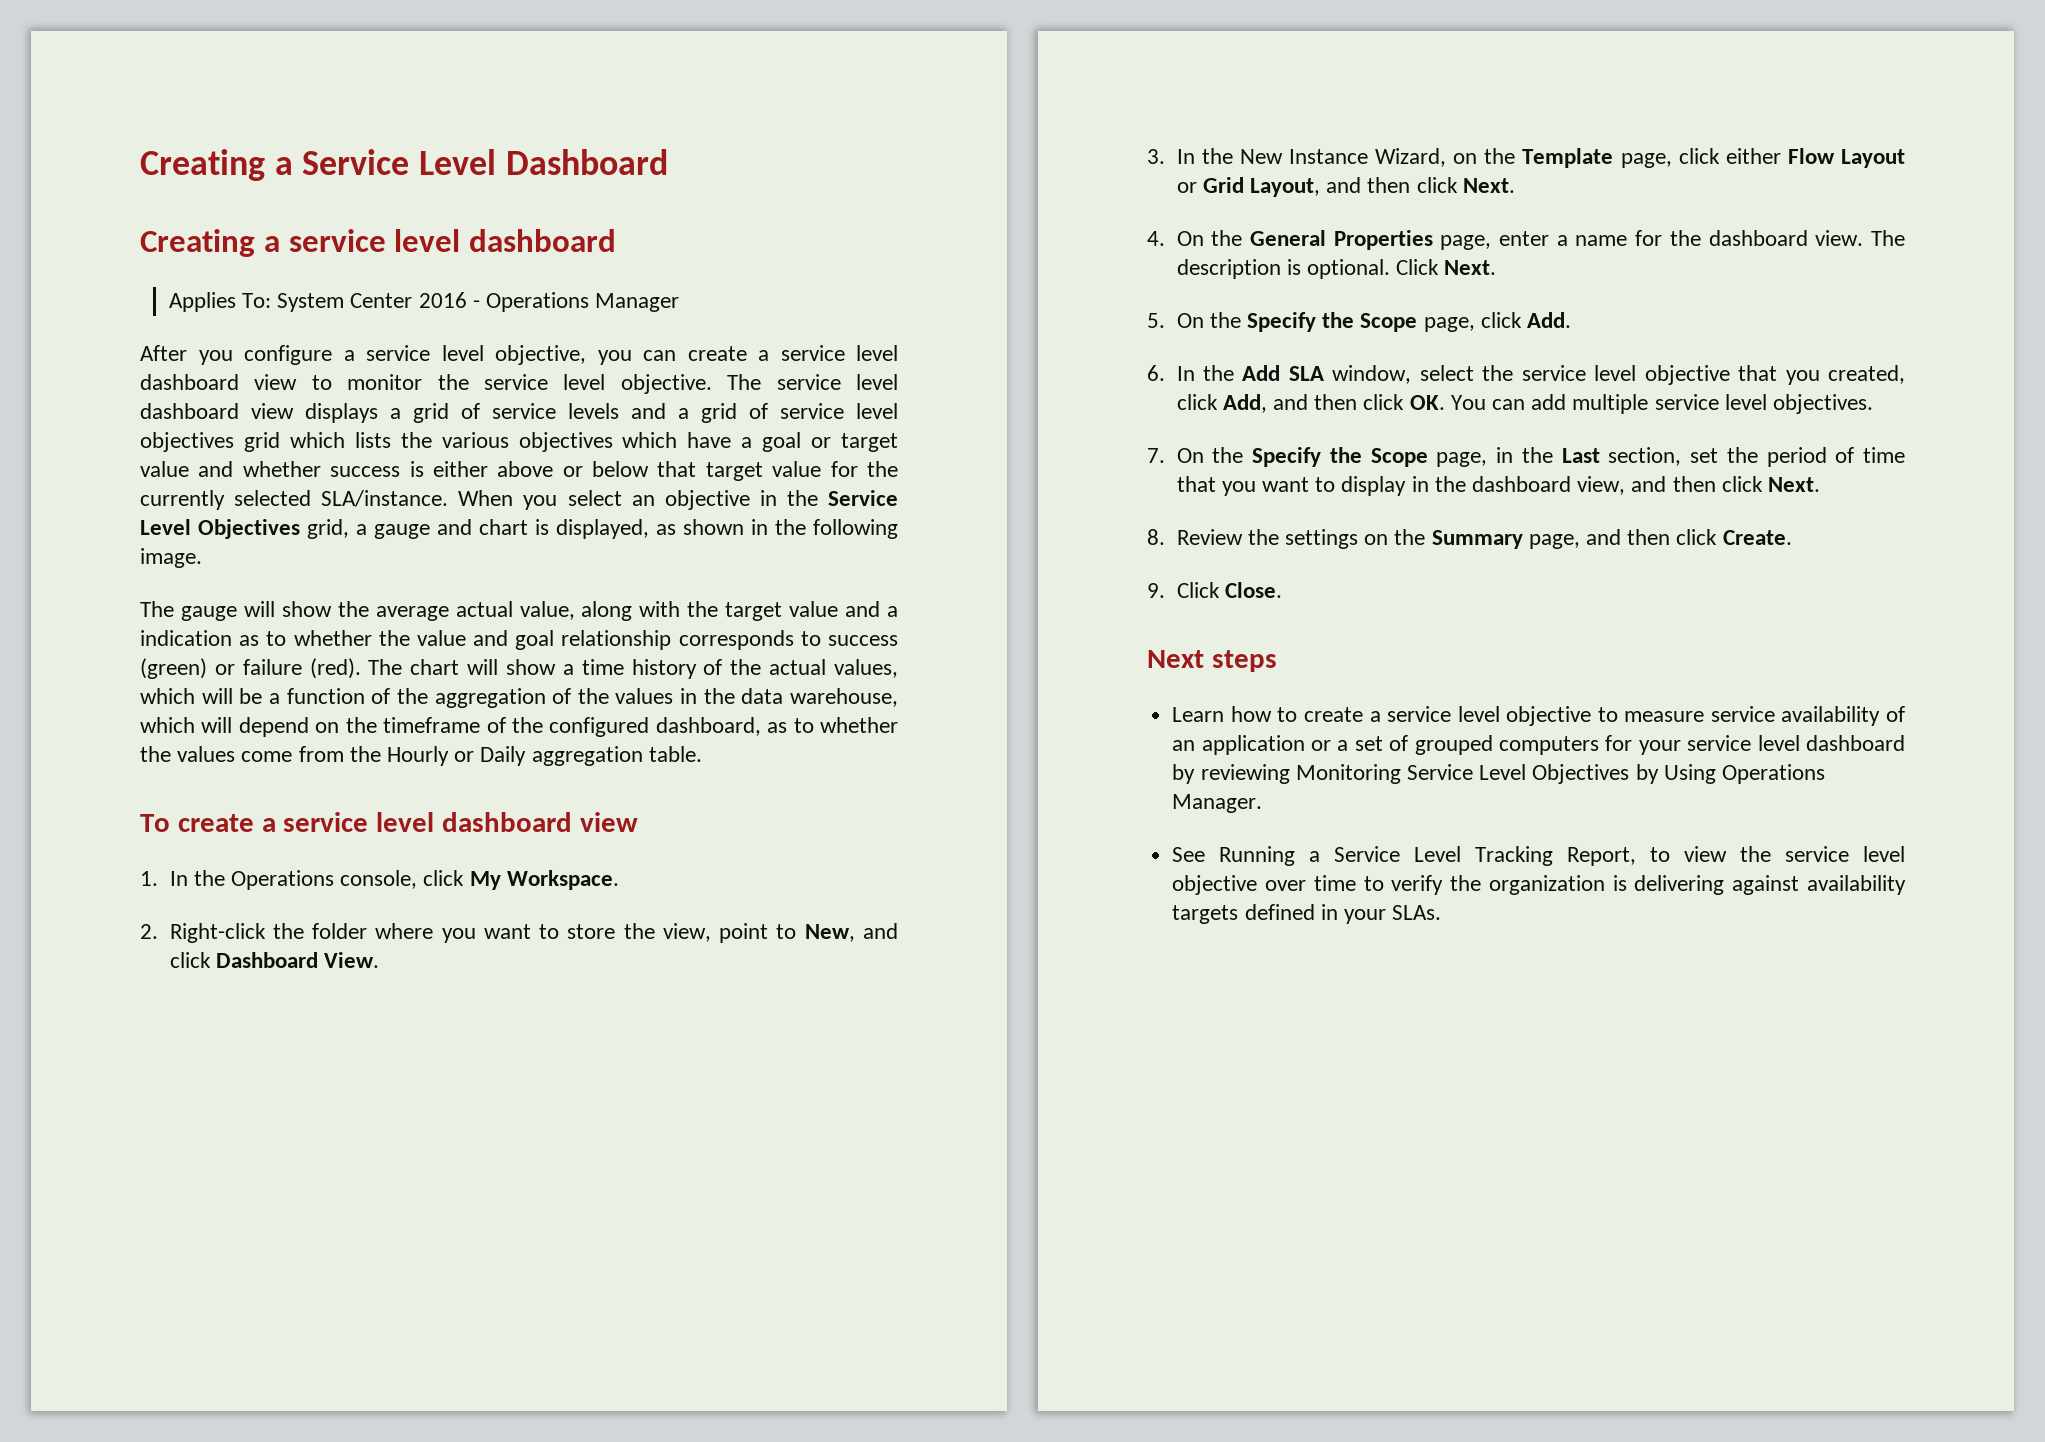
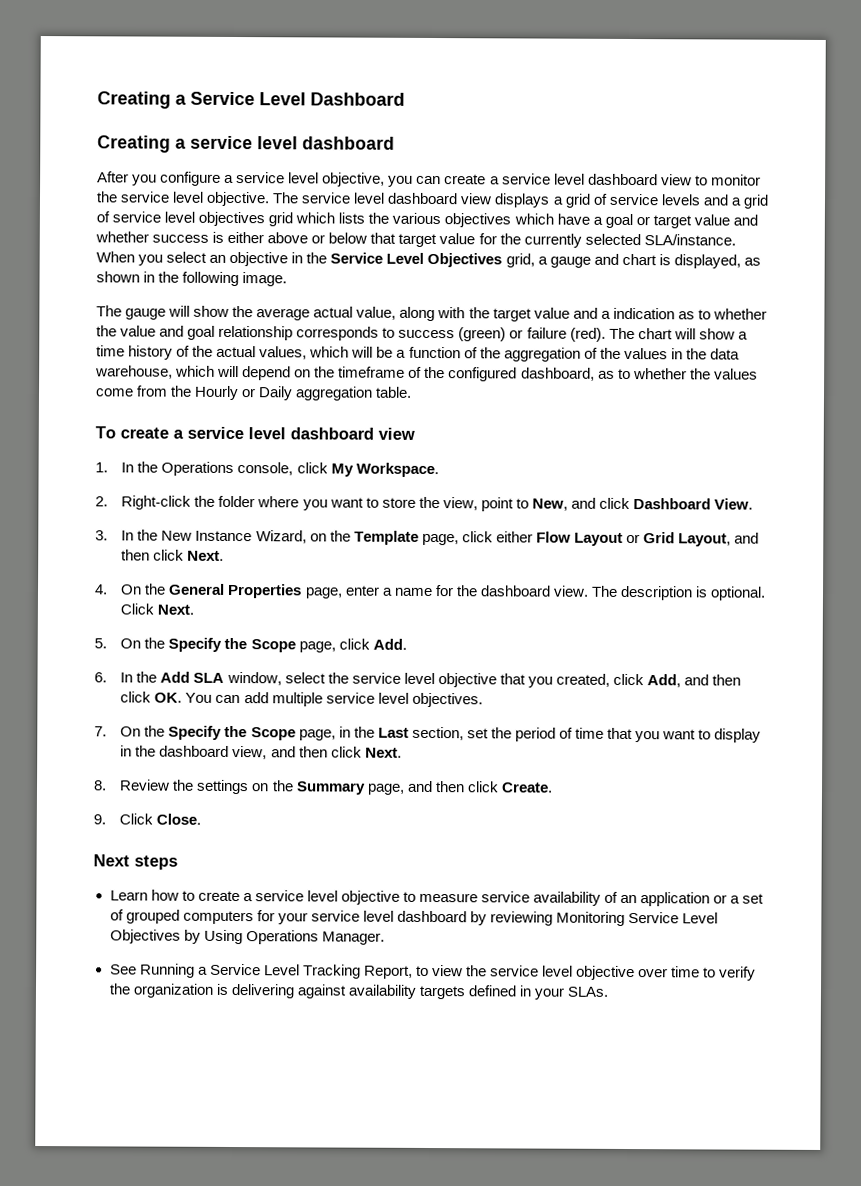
- Applies To: System Center 2016 - Operations Manager

